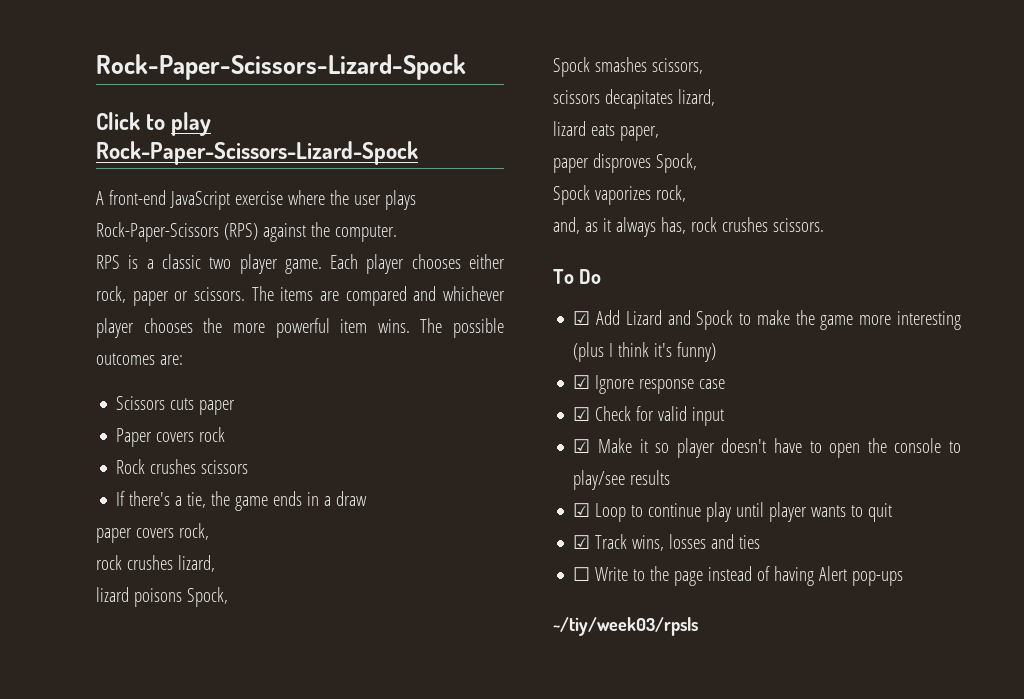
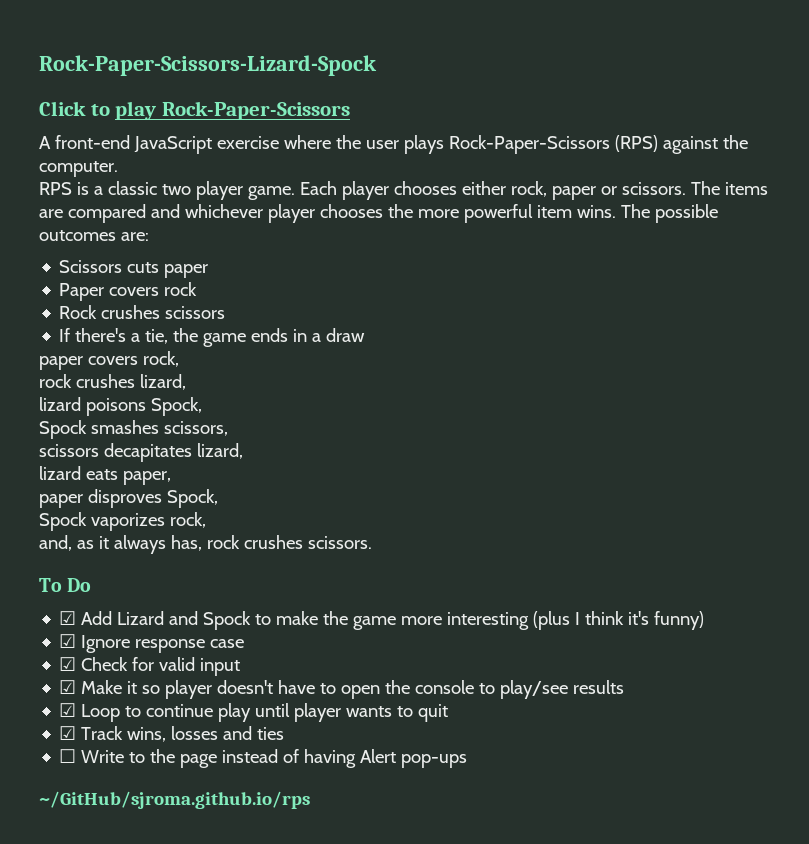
- Click to play Rock-Paper-Scissors-Lizard-Spock
+ Click to play Rock-Paper-Scissors
- ~/tiy/week03/rpsls
+ ~/GitHub/sjroma.github.io/rps

